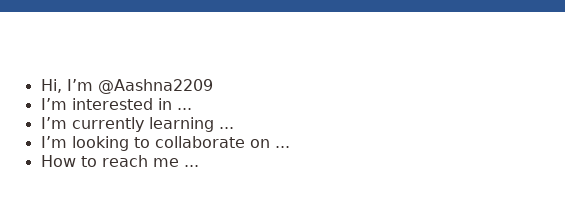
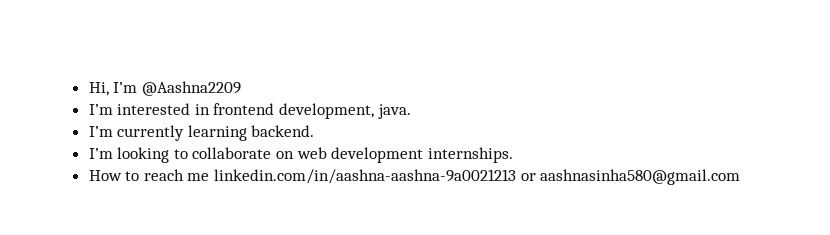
- I’m interested in ...
+ I’m interested in frontend development, java.
- I’m currently learning ...
+ I’m currently learning backend.
- I’m looking to collaborate on ...
+ I’m looking to collaborate on web development internships.
- How to reach me ...
+ How to reach me linkedin.com/in/aashna-aashna-9a0021213 or aashnasinha580@gmail.com

